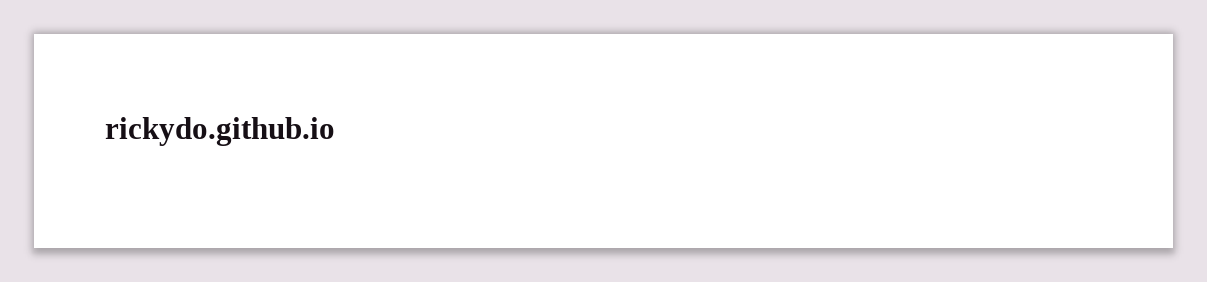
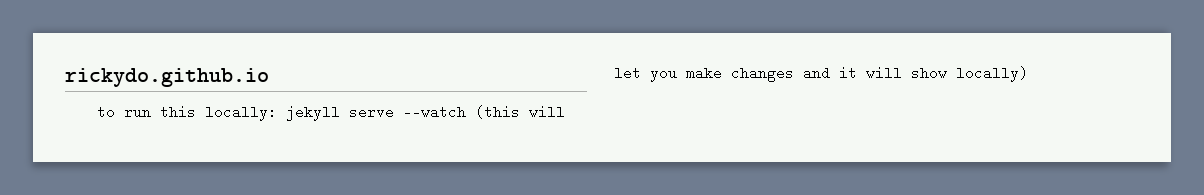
+ to run this locally: jekyll serve --watch (this will let you make changes and it will show locally)

